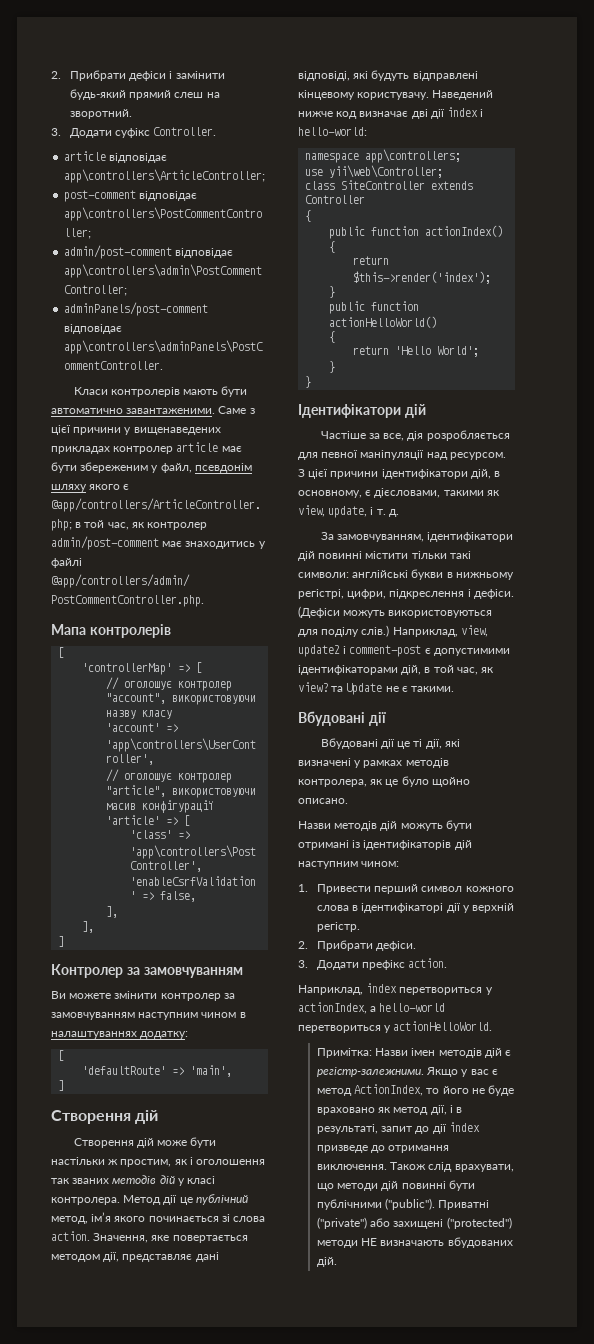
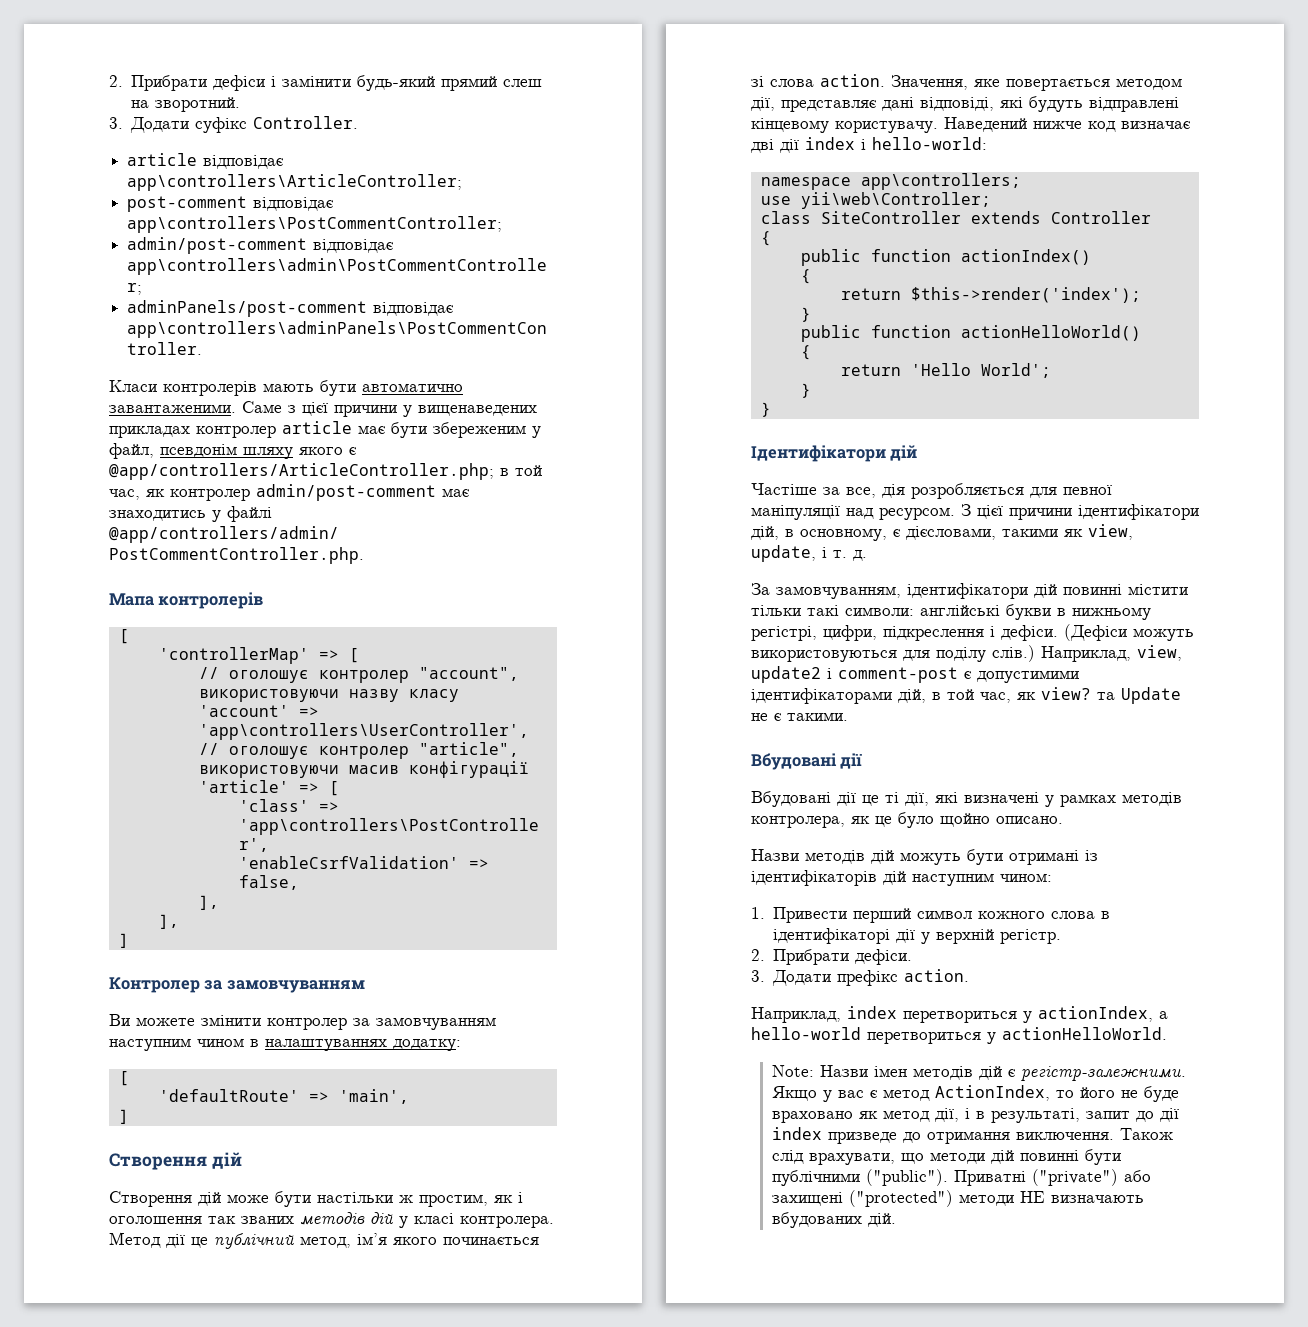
- Примітка: Назви імен методів дій є регістр-залежними.
+ Note: Назви імен методів дій є регістр-залежними.

